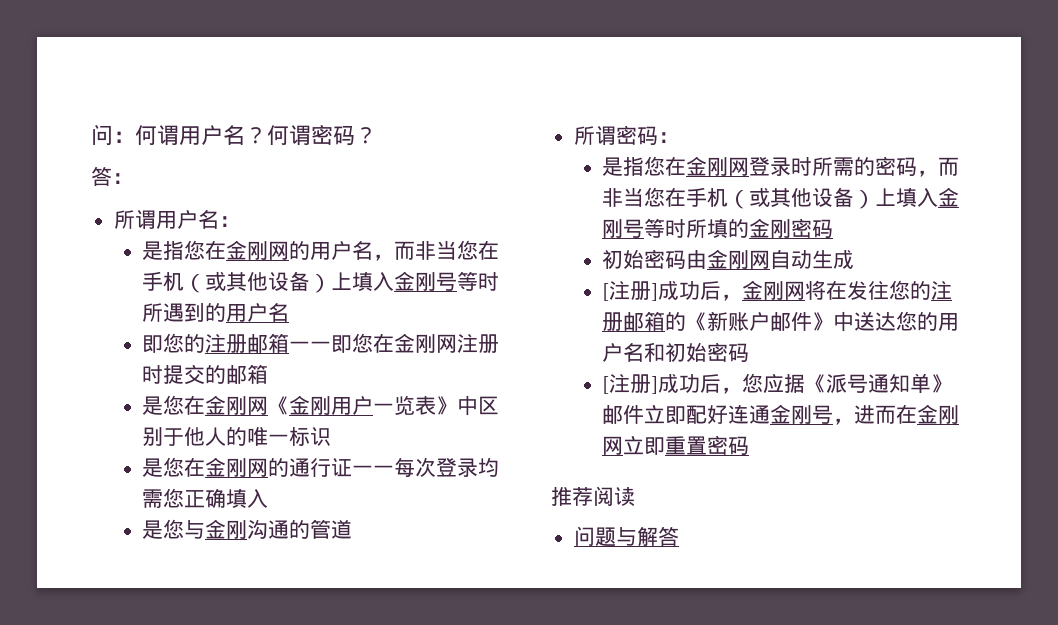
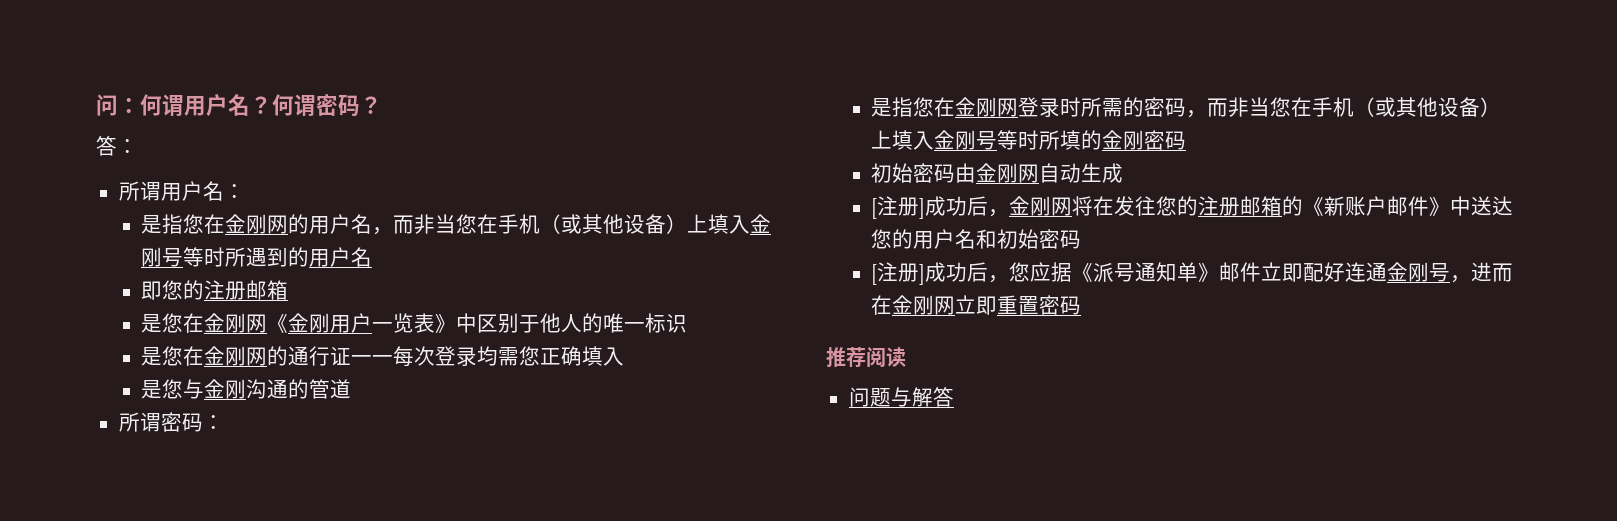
- 即您的注册邮箱一一即您在金刚网注册时提交的邮箱
+ 即您的注册邮箱

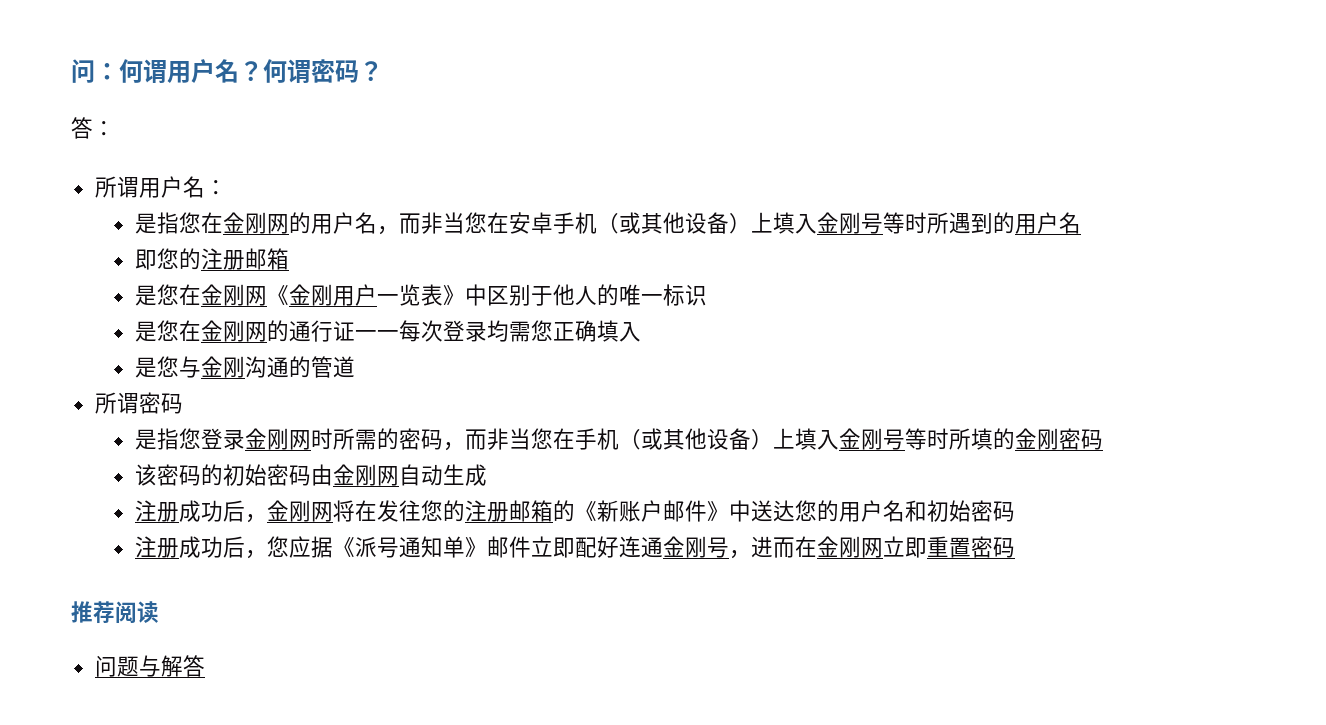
- 是指您在金刚网的用户名，而非当您在手机（或其他设备）上填入金刚号等时所遇到的用户名
+ 是指您在金刚网的用户名，而非当您在安卓手机（或其他设备）上填入金刚号等时所遇到的用户名
- 所谓密码：
- 是指您在金刚网登录时所需的密码，而非当您在手机（或其他设备）上填入金刚号等时所填的金刚密码
+ 所谓密码
+ 是指您登录金刚网时所需的密码，而非当您在手机（或其他设备）上填入金刚号等时所填的金刚密码
- 初始密码由金刚网自动生成
+ 该密码的初始密码由金刚网自动生成
- [注册]成功后，金刚网将在发往您的注册邮箱的《新账户邮件》中送达您的用户名和初始密码
+ 注册成功后，金刚网将在发往您的注册邮箱的《新账户邮件》中送达您的用户名和初始密码
- [注册]成功后，您应据《派号通知单》邮件立即配好连通金刚号，进而在金刚网立即重置密码
+ 注册成功后，您应据《派号通知单》邮件立即配好连通金刚号，进而在金刚网立即重置密码

